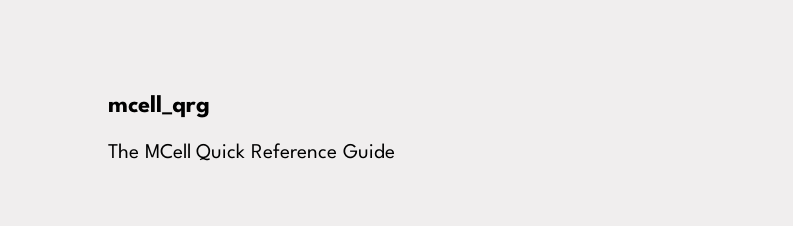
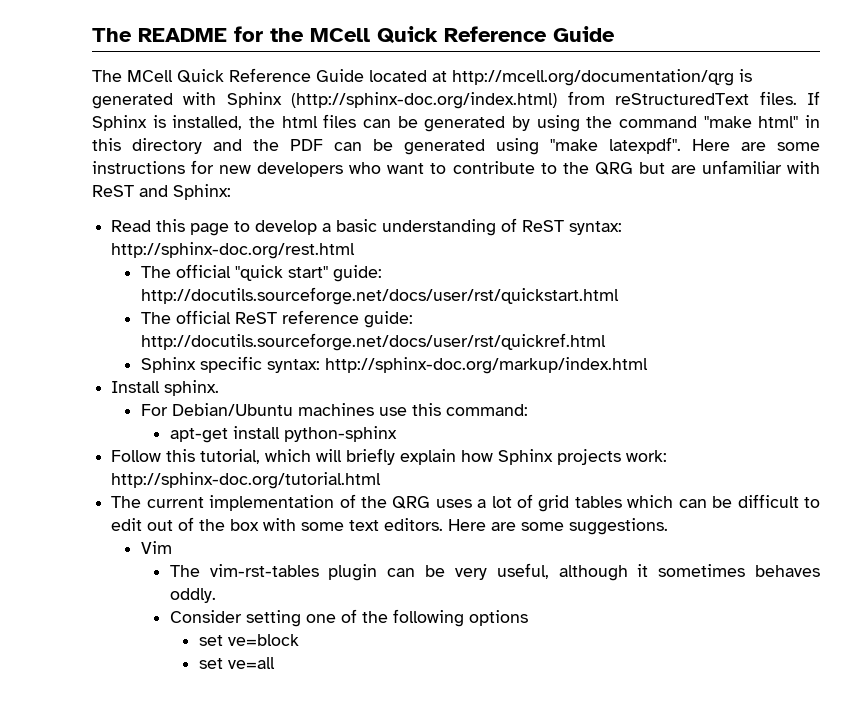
- mcell_qrg
+ The README for the MCell Quick Reference Guide
- The MCell Quick Reference Guide
+ The MCell Quick Reference Guide located at http://mcell.org/documentation/qrg is generated with Sphinx (http://sphinx-doc.org/index.html) from reStructuredText files. If Sphinx is installed, the html files can be generated by using the command "make html" in this directory and the PDF can be generated using "make latexpdf". Here are some instructions for new developers who want to contribute to the QRG but are unfamiliar with ReST and Sphinx:
+ Read this page to develop a basic understanding of ReST syntax: http://sphinx-doc.org/rest.html
+ The official "quick start" guide: http://docutils.sourceforge.net/docs/user/rst/quickstart.html
+ The official ReST reference guide: http://docutils.sourceforge.net/docs/user/rst/quickref.html
+ Sphinx specific syntax: http://sphinx-doc.org/markup/index.html
+ Install sphinx.
+ For Debian/Ubuntu machines use this command:
+ apt-get install python-sphinx
+ Follow this tutorial, which will briefly explain how Sphinx projects work: http://sphinx-doc.org/tutorial.html
+ The current implementation of the QRG uses a lot of grid tables which can be difficult to edit out of the box with some text editors. Here are some suggestions.
+ Vim
+ The vim-rst-tables plugin can be very useful, although it sometimes behaves oddly.
+ Consider setting one of the following options
+ set ve=block
+ set ve=all

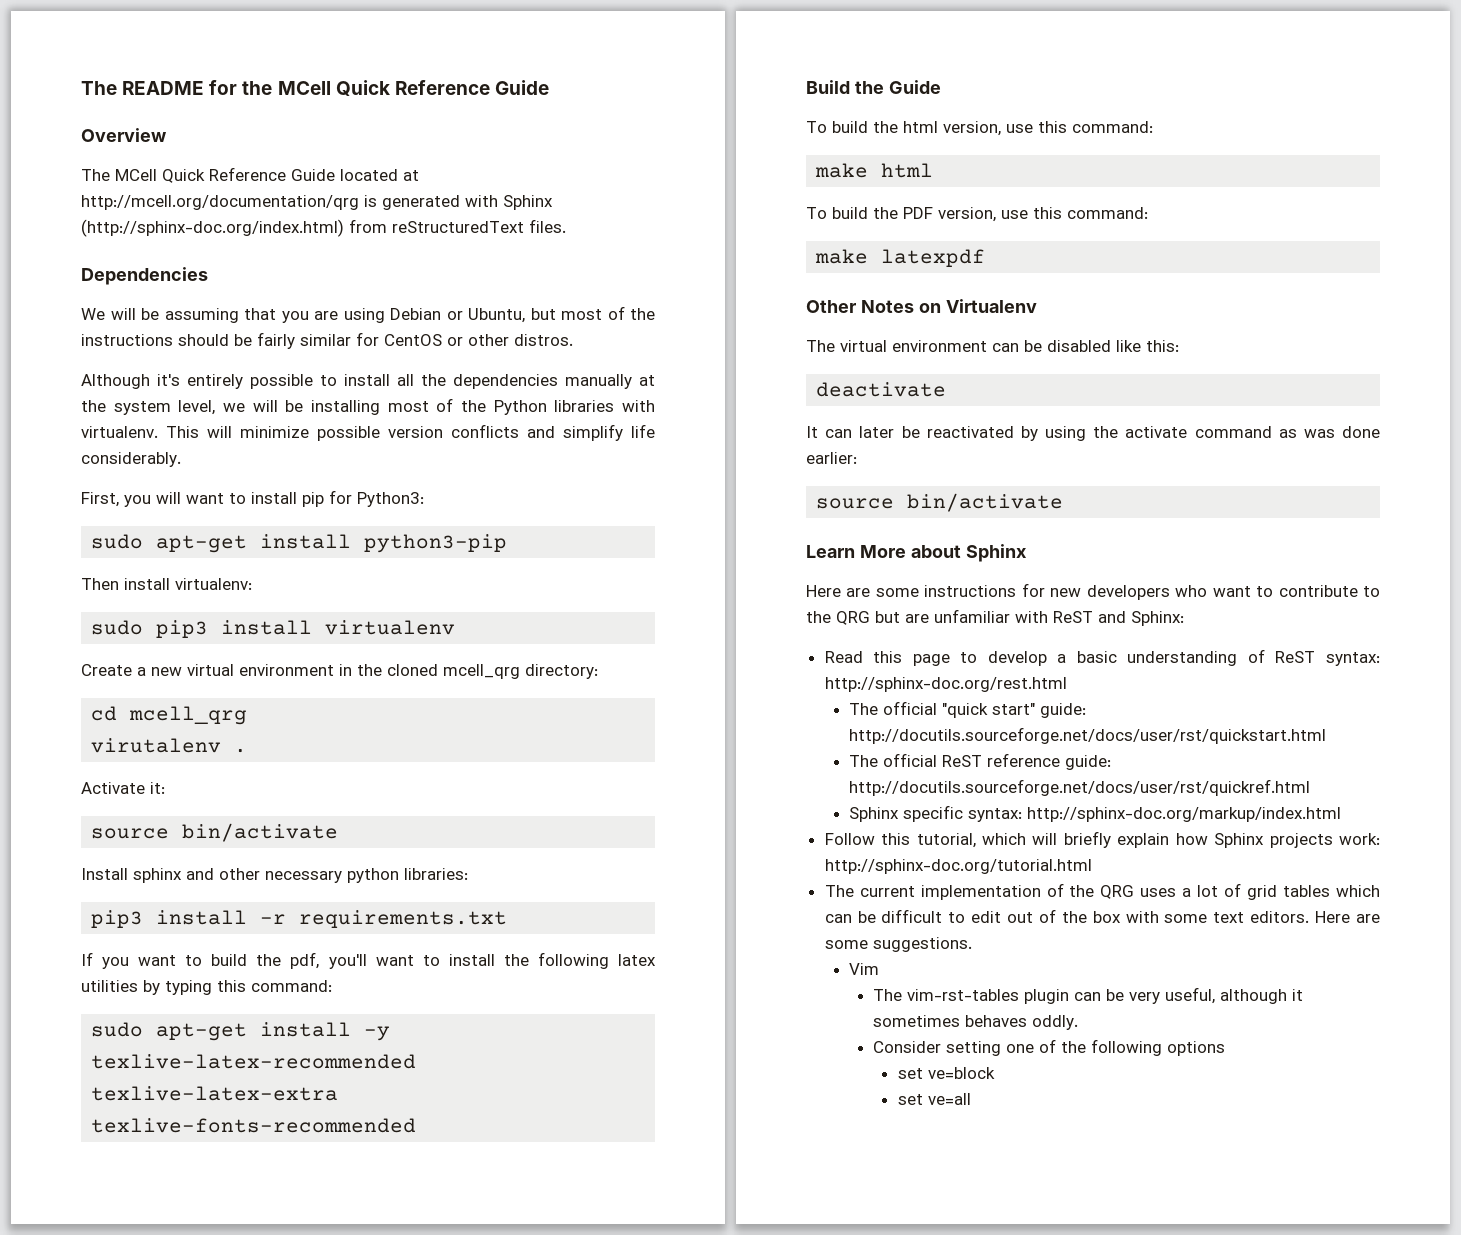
+ Overview
- The MCell Quick Reference Guide located at http://mcell.org/documentation/qrg is generated with Sphinx (http://sphinx-doc.org/index.html) from reStructuredText files. If Sphinx is installed, the html files can be generated by using the command "make html" in this directory and the PDF can be generated using "make latexpdf". Here are some instructions for new developers who want to contribute to the QRG but are unfamiliar with ReST and Sphinx:
+ The MCell Quick Reference Guide located at http://mcell.org/documentation/qrg is generated with Sphinx (http://sphinx-doc.org/index.html) from reStructuredText files.
+ Dependencies
+ We will be assuming that you are using Debian or Ubuntu, but most of the instructions should be fairly similar for CentOS or other distros.
+ Although it's entirely possible to install all the dependencies manually at the system level, we will be installing most of the Python libraries with virtualenv. This will minimize possible version conflicts and simplify life considerably.
+ First, you will want to install pip for Python3:
+ sudo apt-get install python3-pip
+ Then install virtualenv:
+ sudo pip3 install virtualenv
+ Create a new virtual environment in the cloned mcell_qrg directory:
+ cd mcell_qrg
+ virutalenv .
+ Activate it:
+ source bin/activate
+ Install sphinx and other necessary python libraries:
+ pip3 install -r requirements.txt
+ If you want to build the pdf, you'll want to install the following latex utilities by typing this command:
+ sudo apt-get install -y texlive-latex-recommended texlive-latex-extra texlive-fonts-recommended
+ Build the Guide
+ To build the html version, use this command:
+ make html
+ To build the PDF version, use this command:
+ make latexpdf
+ Other Notes on Virtualenv
+ The virtual environment can be disabled like this:
+ deactivate
+ It can later be reactivated by using the activate command as was done earlier:
+ source bin/activate
+ Learn More about Sphinx
+ Here are some instructions for new developers who want to contribute to the QRG but are unfamiliar with ReST and Sphinx:
- Install sphinx.
- For Debian/Ubuntu machines use this command:
- apt-get install python-sphinx

